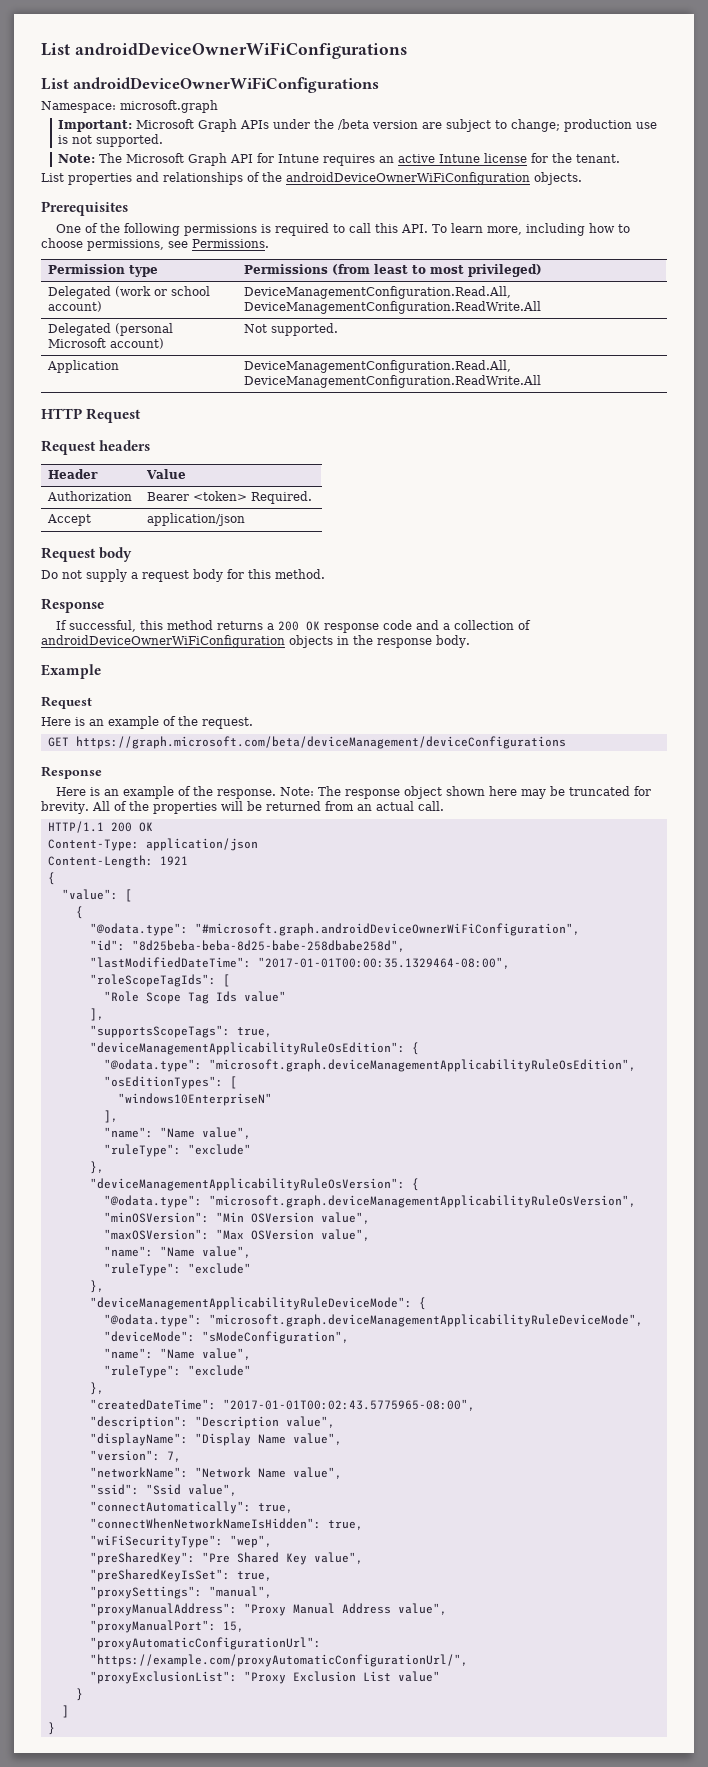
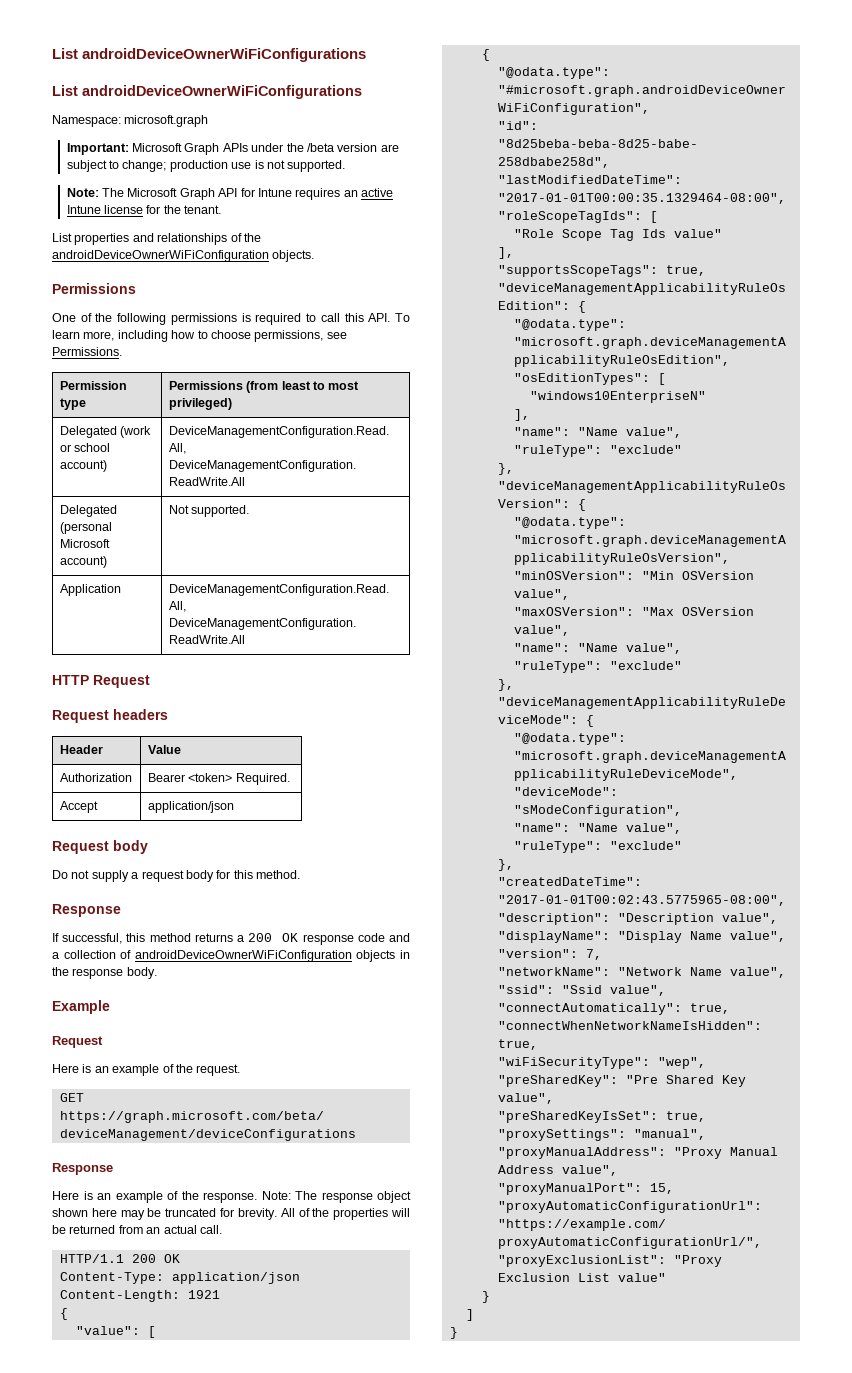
  List properties and relationships of the androidDeviceOwnerWiFiConfiguration objects.
- Prerequisites
+ Permissions

